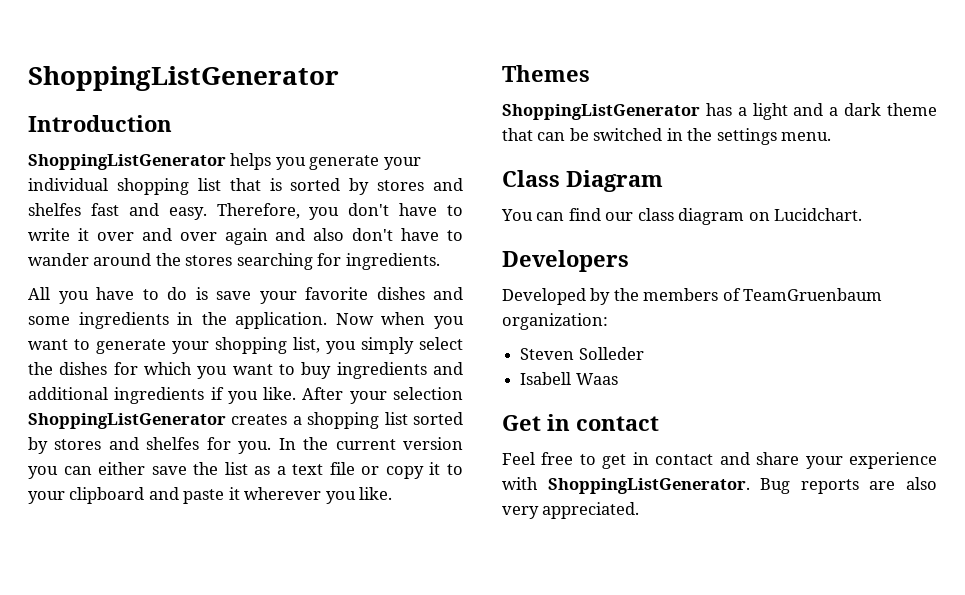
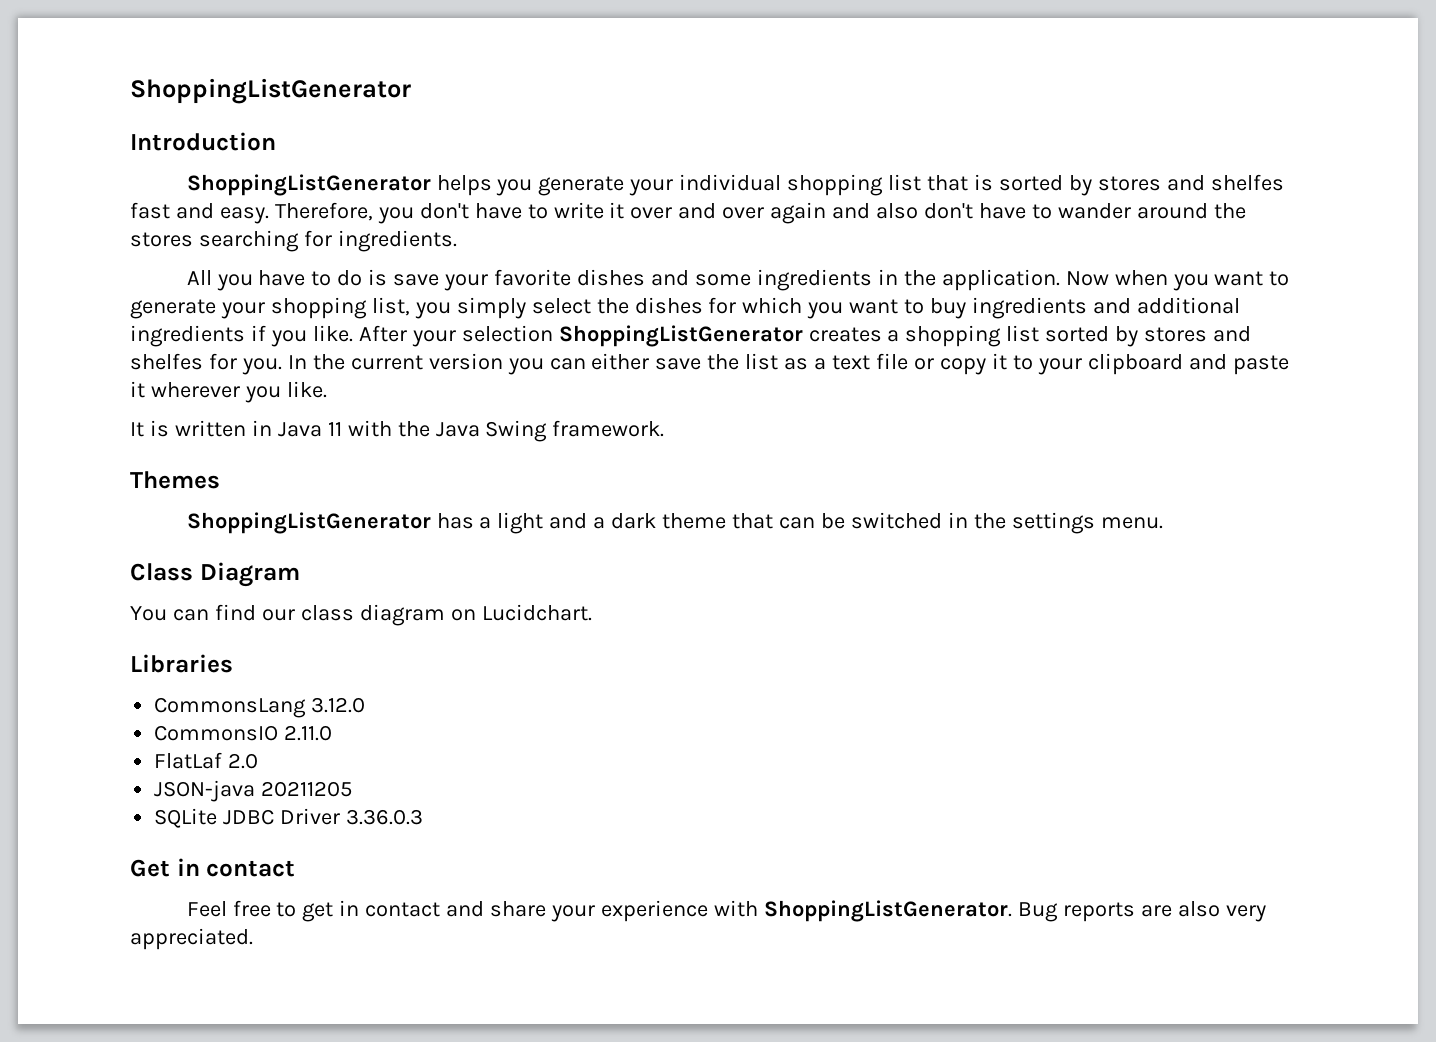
+ It is written in Java 11 with the Java Swing framework.
- Developers
- Developed by the members of TeamGruenbaum organization:
- Steven Solleder
- Isabell Waas
+ Libraries
+ CommonsLang 3.12.0
+ CommonsIO 2.11.0
+ FlatLaf 2.0
+ JSON-java 20211205
+ SQLite JDBC Driver 3.36.0.3

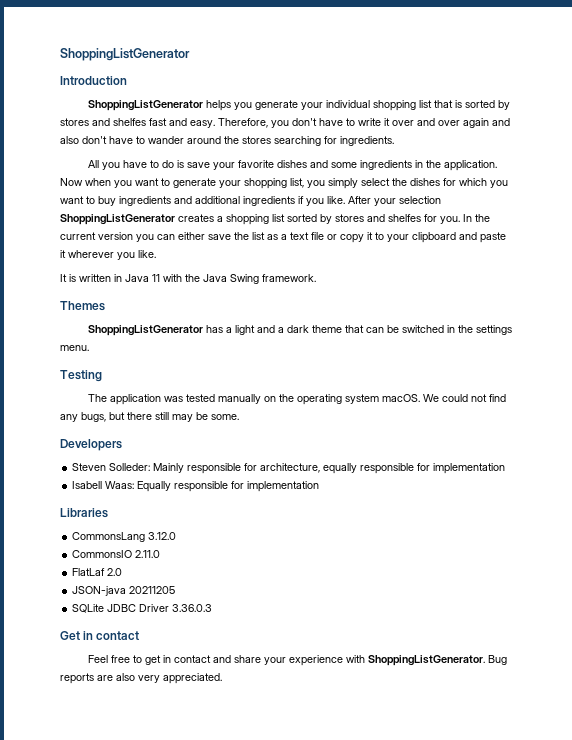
- Class Diagram
- You can find our class diagram on Lucidchart.
+ Testing
+ The application was tested manually on the operating system macOS. We could not find any bugs, but there still may be some.
+ Developers
+ Steven Solleder: Mainly responsible for architecture, equally responsible for implementation
+ Isabell Waas: Equally responsible for implementation

